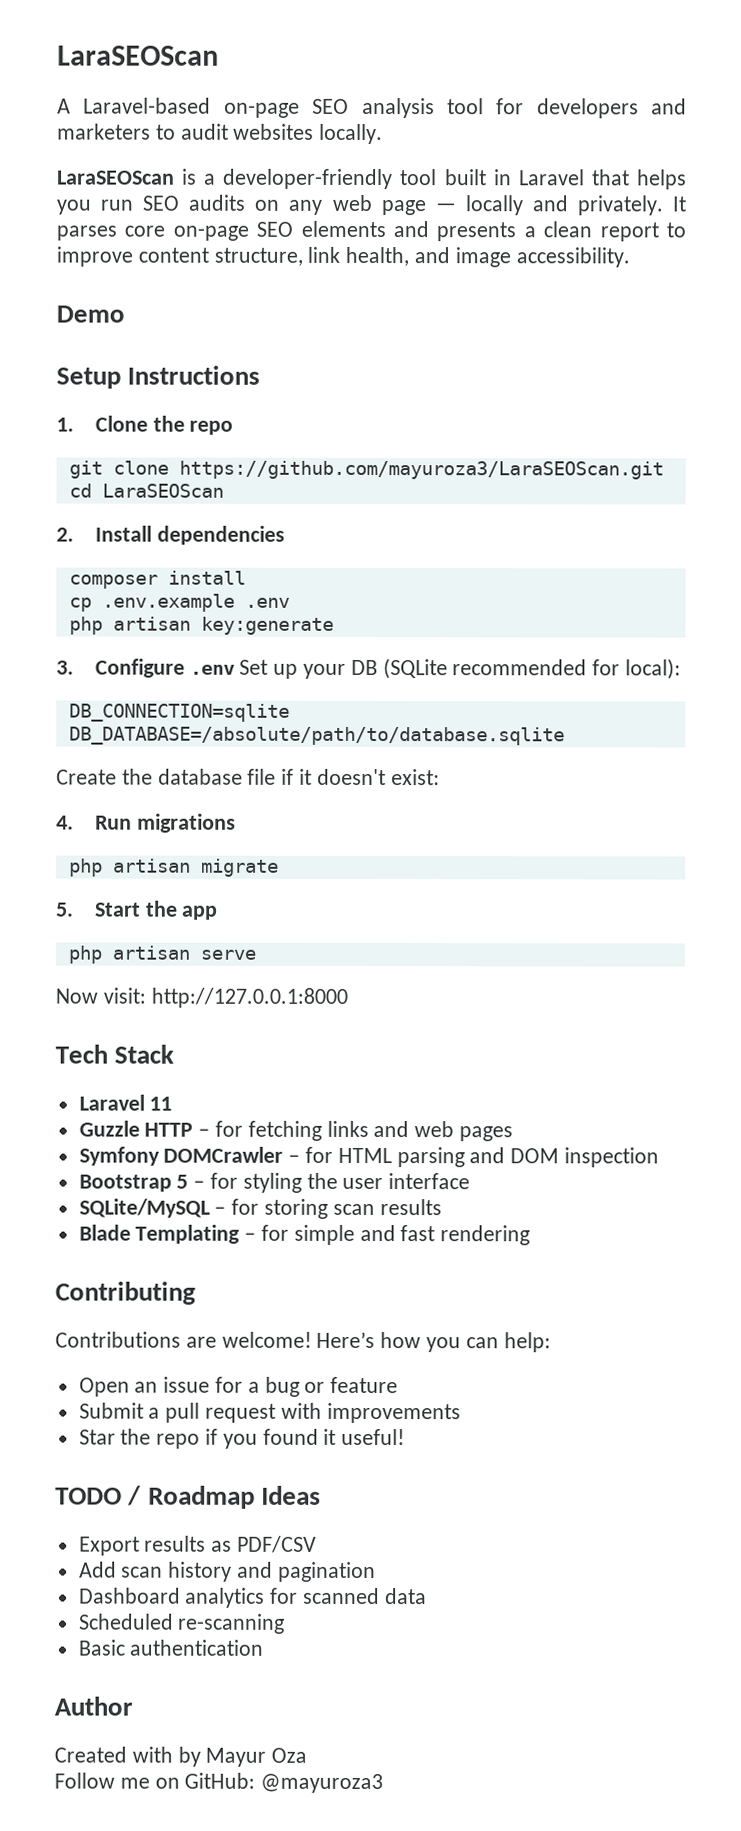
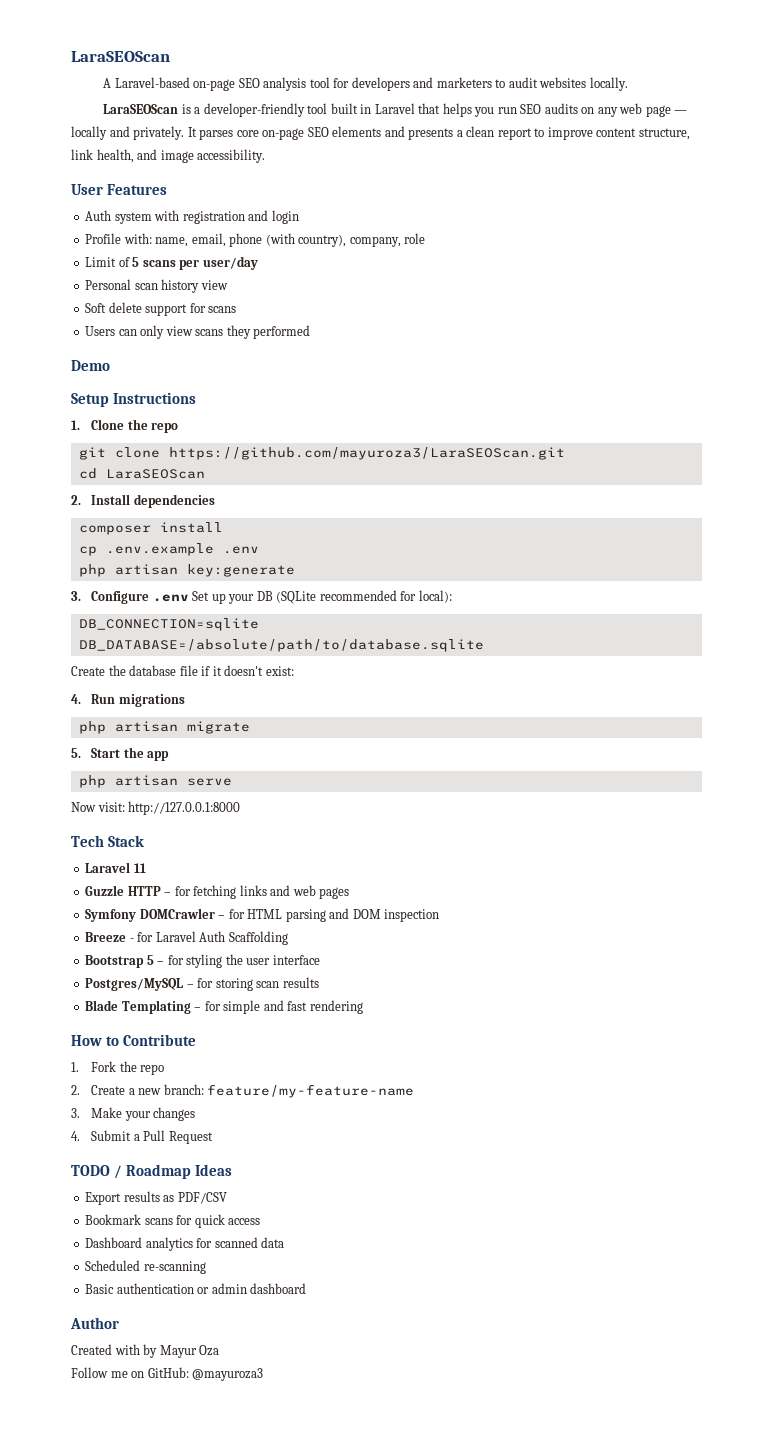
+ User Features
+ Auth system with registration and login
+ Profile with: name, email, phone (with country), company, role
+ Limit of 5 scans per user/day
+ Personal scan history view
+ Soft delete support for scans
+ Users can only view scans they performed
+ Breeze - for Laravel Auth Scaffolding
- SQLite/MySQL – for storing scan results
+ Postgres/MySQL – for storing scan results
- Contributing
- Contributions are welcome! Here’s how you can help:
- Open an issue for a bug or feature
- Submit a pull request with improvements
- Star the repo if you found it useful!
+ How to Contribute
+ 1. Fork the repo
+ 2. Create a new branch: feature/my-feature-name
+ 3. Make your changes
+ 4. Submit a Pull Request
- Add scan history and pagination
+ Bookmark scans for quick access
- Basic authentication
+ Basic authentication or admin dashboard

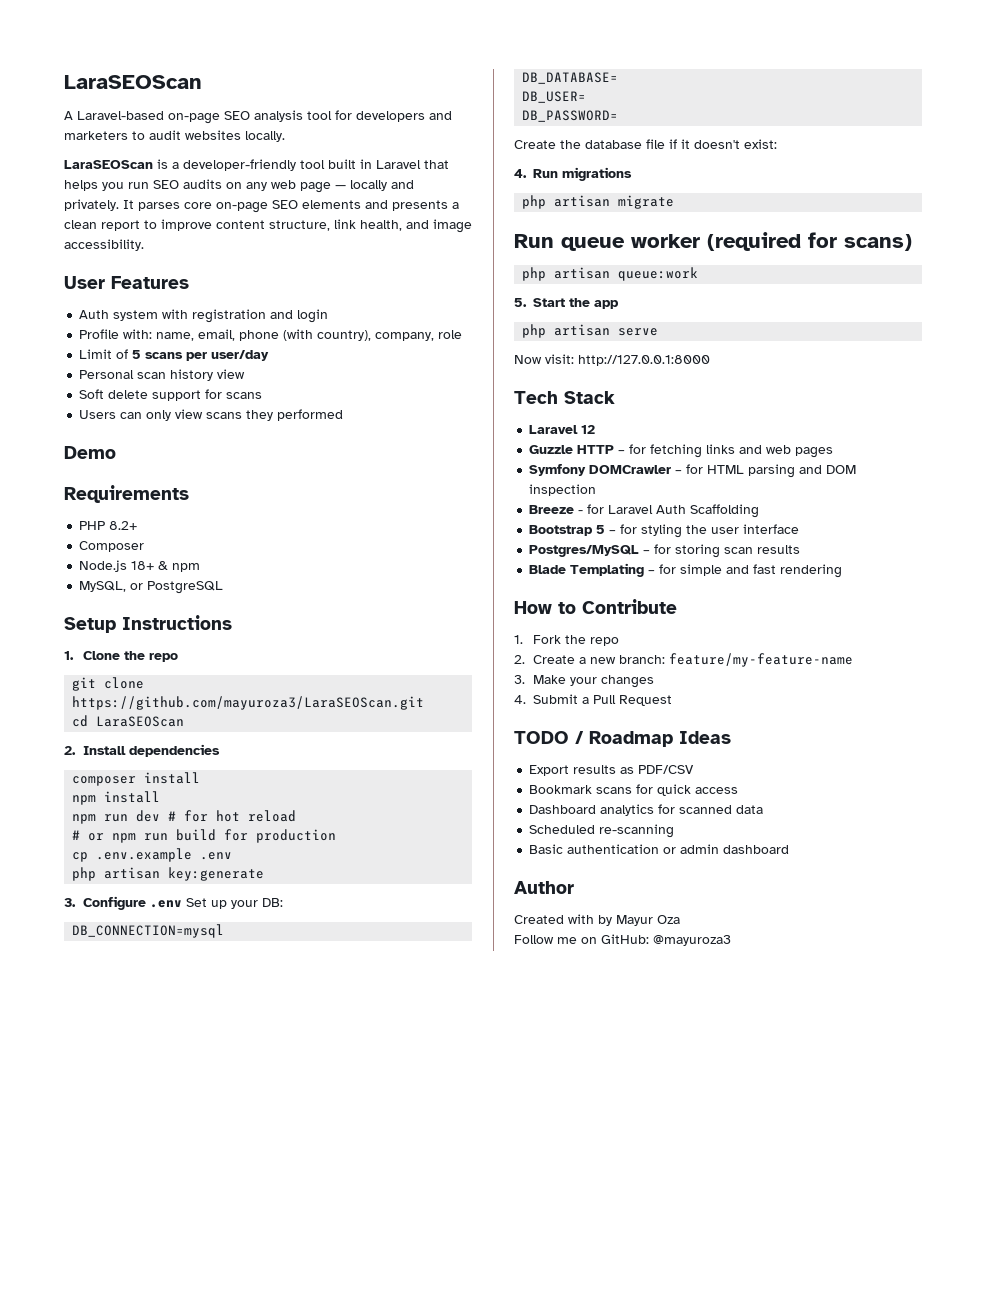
+ Requirements
+ PHP 8.2+
+ Composer
+ Node.js 18+ & npm
+ MySQL, or PostgreSQL
+ npm install
+ npm run dev # for hot reload
+ # or npm run build for production
- 3. Configure .env Set up your DB (SQLite recommended for local):
- DB_CONNECTION=sqlite
- DB_DATABASE=/absolute/path/to/database.sqlite
+ 3. Configure .env Set up your DB:
+ DB_CONNECTION=mysql
+ DB_DATABASE=
+ DB_USER=
+ DB_PASSWORD=
+ Run queue worker (required for scans)
+ php artisan queue:work
- Laravel 11
+ Laravel 12

